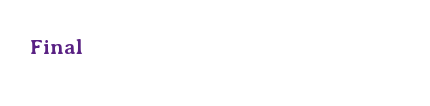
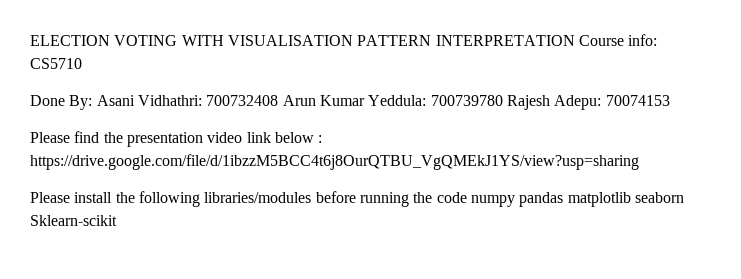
- Final
+ ELECTION VOTING WITH VISUALISATION PATTERN INTERPRETATION Course info: CS5710
+ Done By: Asani Vidhathri: 700732408 Arun Kumar Yeddula: 700739780 Rajesh Adepu: 70074153
+ Please find the presentation video link below : https://drive.google.com/file/d/1ibzzM5BCC4t6j8OurQTBU_VgQMEkJ1YS/view?usp=sharing
+ Please install the following libraries/modules before running the code numpy pandas matplotlib seaborn Sklearn-scikit

